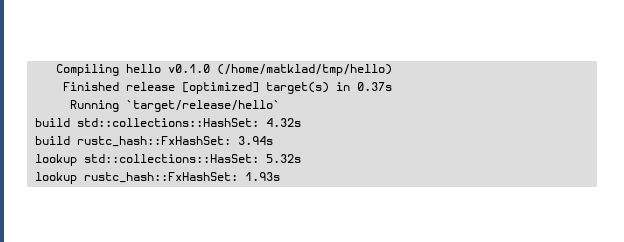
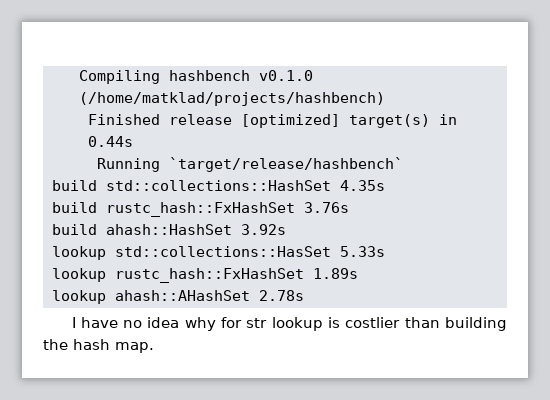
- Compiling hello v0.1.0 (/home/matklad/tmp/hello)
+ Compiling hashbench v0.1.0 (/home/matklad/projects/hashbench)
- Finished release [optimized] target(s) in 0.37s
+ Finished release [optimized] target(s) in 0.44s
- Running `target/release/hello`
- build std::collections::HashSet: 4.32s
- build rustc_hash::FxHashSet: 3.94s
- lookup std::collections::HasSet: 5.32s
- lookup rustc_hash::FxHashSet: 1.93s
+ Running `target/release/hashbench`
+ build std::collections::HashSet 4.35s
+ build rustc_hash::FxHashSet 3.76s
+ build ahash::HashSet 3.92s
+ lookup std::collections::HasSet 5.33s
+ lookup rustc_hash::FxHashSet 1.89s
+ lookup ahash::AHashSet 2.78s
+ I have no idea why for str lookup is costlier than building the hash map.

